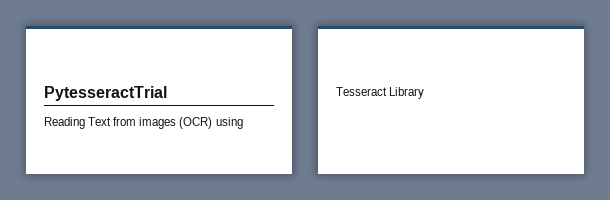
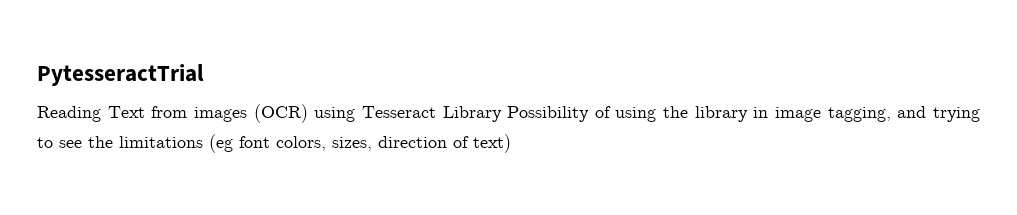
- Reading Text from images (OCR) using Tesseract Library
+ Reading Text from images (OCR) using Tesseract Library Possibility of using the library in image tagging, and trying to see the limitations (eg font colors, sizes, direction of text)

